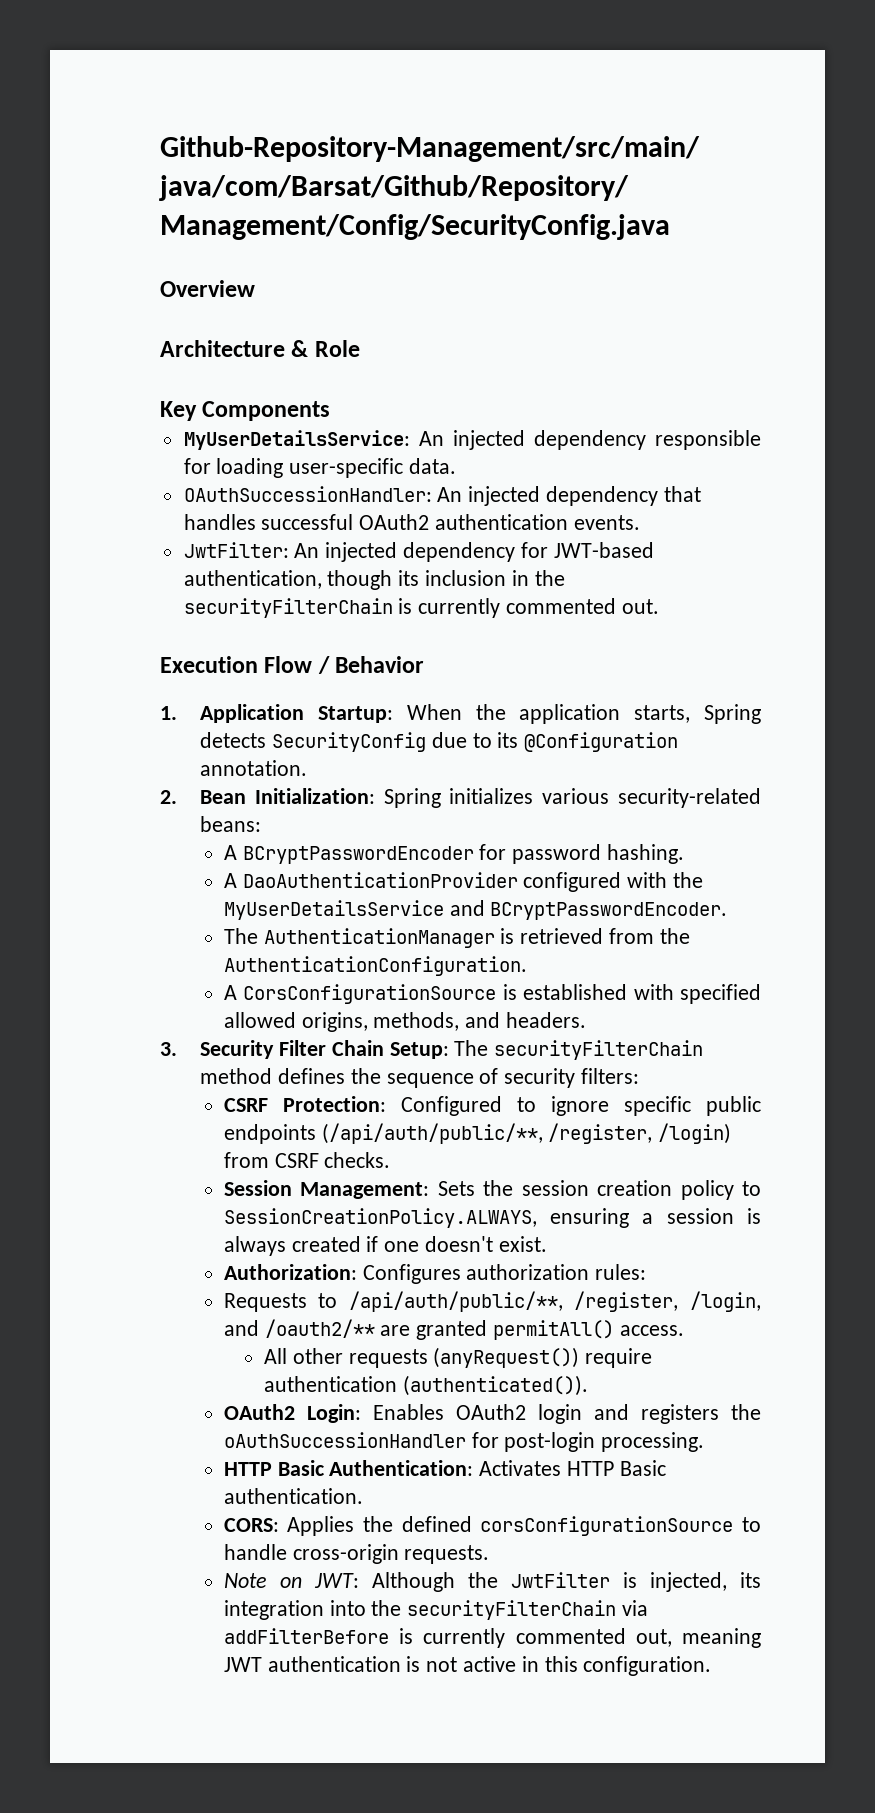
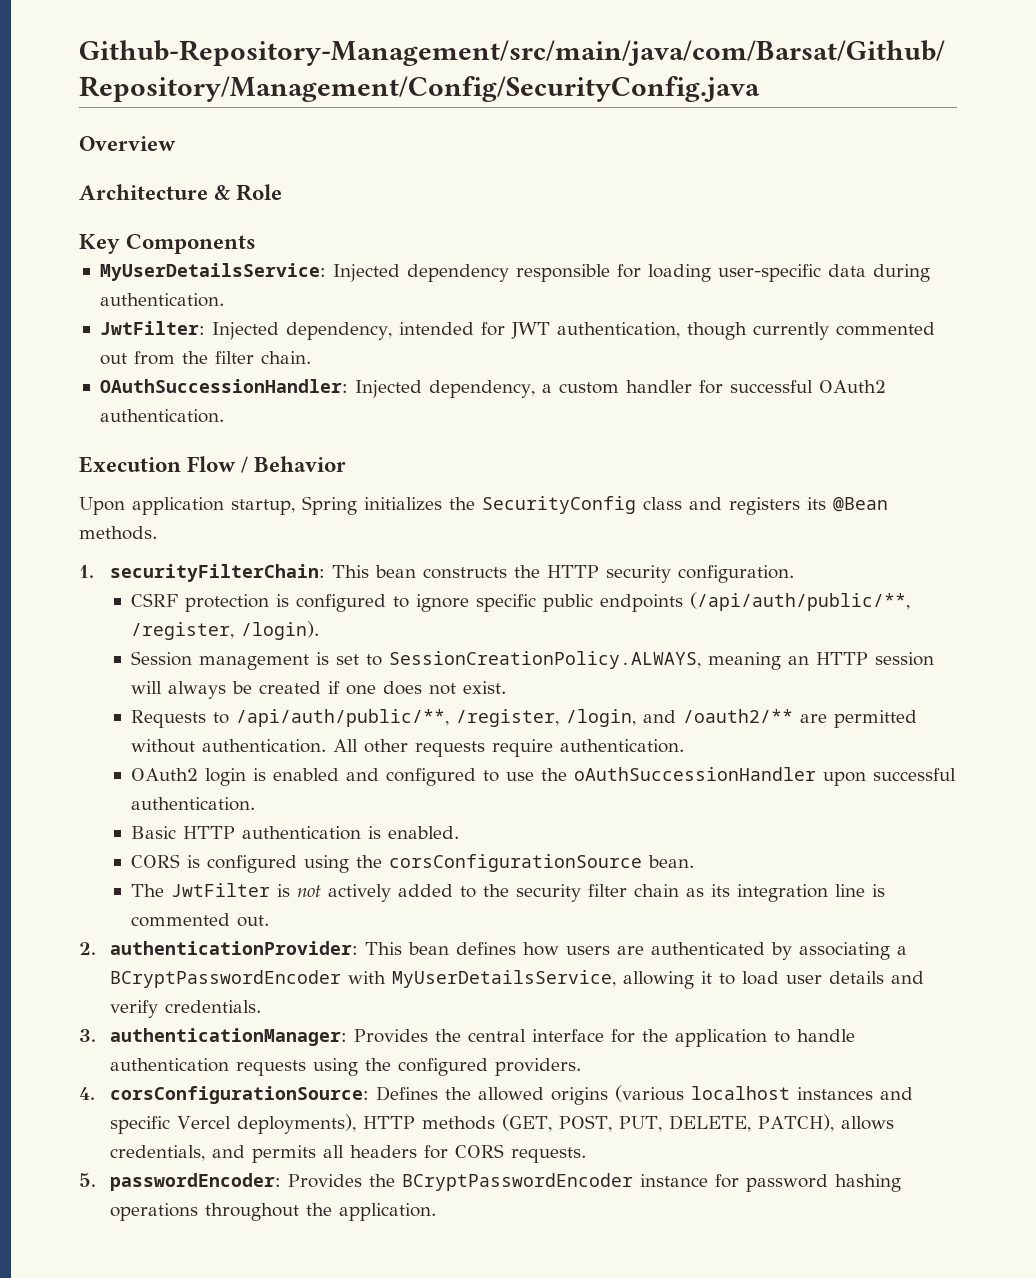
- MyUserDetailsService: An injected dependency responsible for loading user-specific data.
- OAuthSuccessionHandler: An injected dependency that handles successful OAuth2 authentication events.
- JwtFilter: An injected dependency for JWT-based authentication, though its inclusion in the securityFilterChain is currently commented out.
+ MyUserDetailsService: Injected dependency responsible for loading user-specific data during authentication.
+ JwtFilter: Injected dependency, intended for JWT authentication, though currently commented out from the filter chain.
+ OAuthSuccessionHandler: Injected dependency, a custom handler for successful OAuth2 authentication.
  Execution Flow / Behavior
- 1. Application Startup: When the application starts, Spring detects SecurityConfig due to its @Configuration annotation.
- 2. Bean Initialization: Spring initializes various security-related beans:
- A BCryptPasswordEncoder for password hashing.
- A DaoAuthenticationProvider configured with the MyUserDetailsService and BCryptPasswordEncoder.
- The AuthenticationManager is retrieved from the AuthenticationConfiguration.
- A CorsConfigurationSource is established with specified allowed origins, methods, and headers.
- 3. Security Filter Chain Setup: The securityFilterChain method defines the sequence of security filters:
- CSRF Protection: Configured to ignore specific public endpoints (/api/auth/public/**, /register, /login) from CSRF checks.
- Session Management: Sets the session creation policy to SessionCreationPolicy.ALWAYS, ensuring a session is always created if one doesn't exist.
+ Upon application startup, Spring initializes the SecurityConfig class and registers its @Bean methods.
+ 1. securityFilterChain: This bean constructs the HTTP security configuration.
+ CSRF protection is configured to ignore specific public endpoints (/api/auth/public/**, /register, /login).
+ Session management is set to SessionCreationPolicy.ALWAYS, meaning an HTTP session will always be created if one does not exist.
- Authorization: Configures authorization rules:
- Requests to /api/auth/public/**, /register, /login, and /oauth2/** are granted permitAll() access.
- All other requests (anyRequest()) require authentication (authenticated()).
- OAuth2 Login: Enables OAuth2 login and registers the oAuthSuccessionHandler for post-login processing.
- HTTP Basic Authentication: Activates HTTP Basic authentication.
- CORS: Applies the defined corsConfigurationSource to handle cross-origin requests.
- Note on JWT: Although the JwtFilter is injected, its integration into the securityFilterChain via addFilterBefore is currently commented out, meaning JWT authentication is not active in this configuration.
+ Requests to /api/auth/public/**, /register, /login, and /oauth2/** are permitted without authentication. All other requests require authentication.
+ OAuth2 login is enabled and configured to use the oAuthSuccessionHandler upon successful authentication.
+ Basic HTTP authentication is enabled.
+ CORS is configured using the corsConfigurationSource bean.
+ The JwtFilter is not actively added to the security filter chain as its integration line is commented out.
+ 2. authenticationProvider: This bean defines how users are authenticated by associating a BCryptPasswordEncoder with MyUserDetailsService, allowing it to load user details and verify credentials.
+ 3. authenticationManager: Provides the central interface for the application to handle authentication requests using the configured providers.
+ 4. corsConfigurationSource: Defines the allowed origins (various localhost instances and specific Vercel deployments), HTTP methods (GET, POST, PUT, DELETE, PATCH), allows credentials, and permits all headers for CORS requests.
+ 5. passwordEncoder: Provides the BCryptPasswordEncoder instance for password hashing operations throughout the application.

